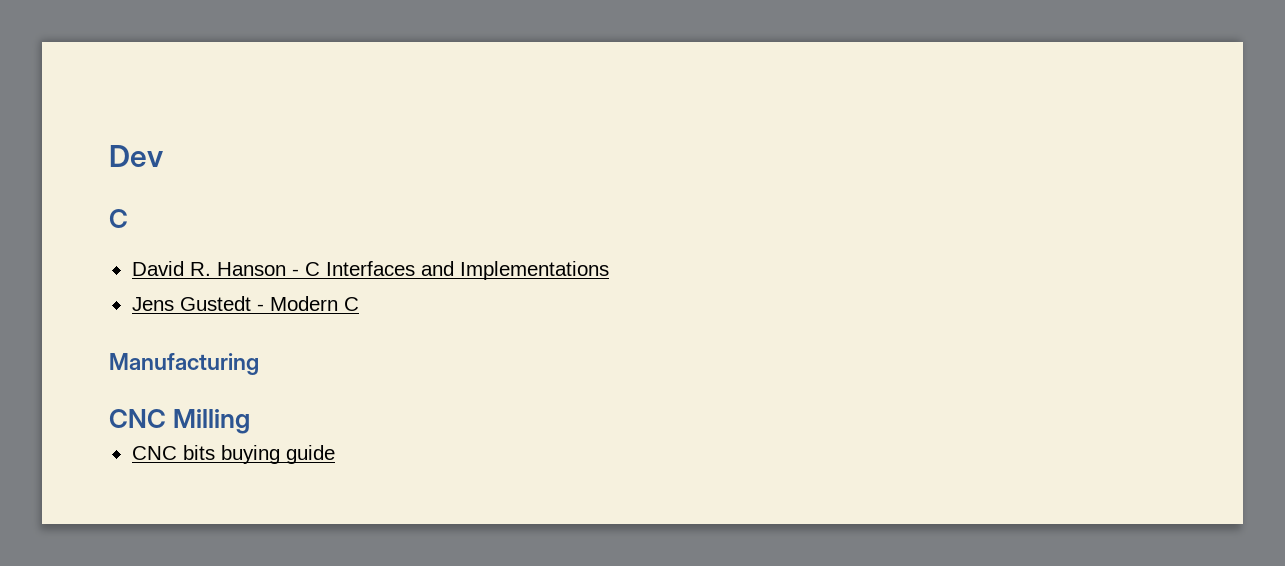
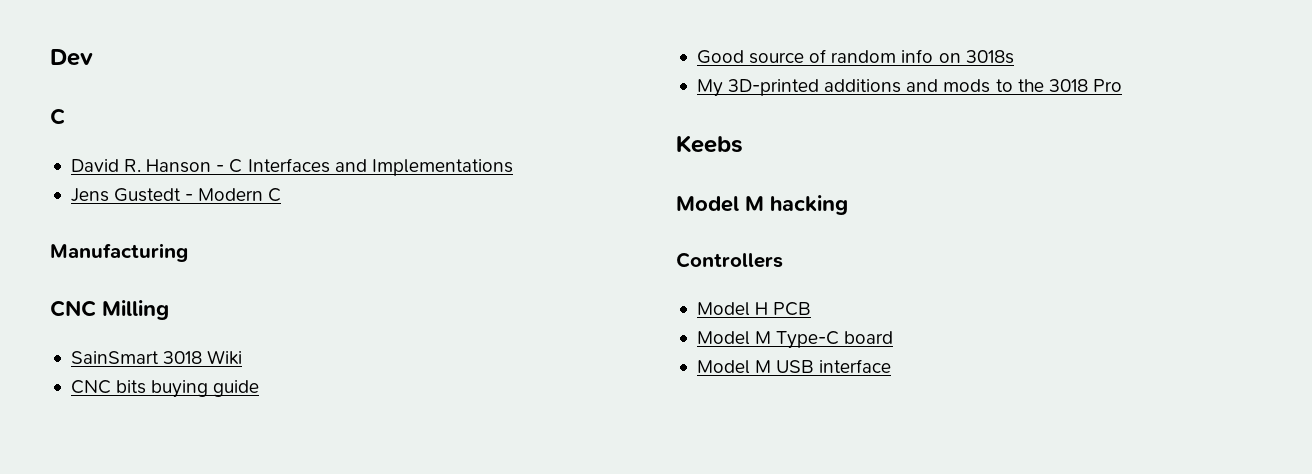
+ SainSmart 3018 Wiki
+ Good source of random info on 3018s
+ My 3D-printed additions and mods to the 3018 Pro
+ Keebs
+ Model M hacking
+ Controllers
+ Model H PCB
+ Model M Type-C board
+ Model M USB interface

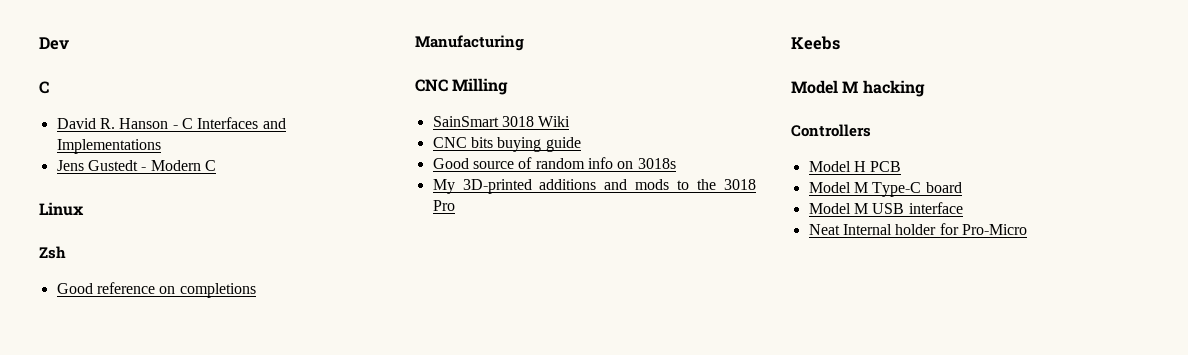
+ Linux
+ Zsh
+ Good reference on completions
+ Neat Internal holder for Pro-Micro

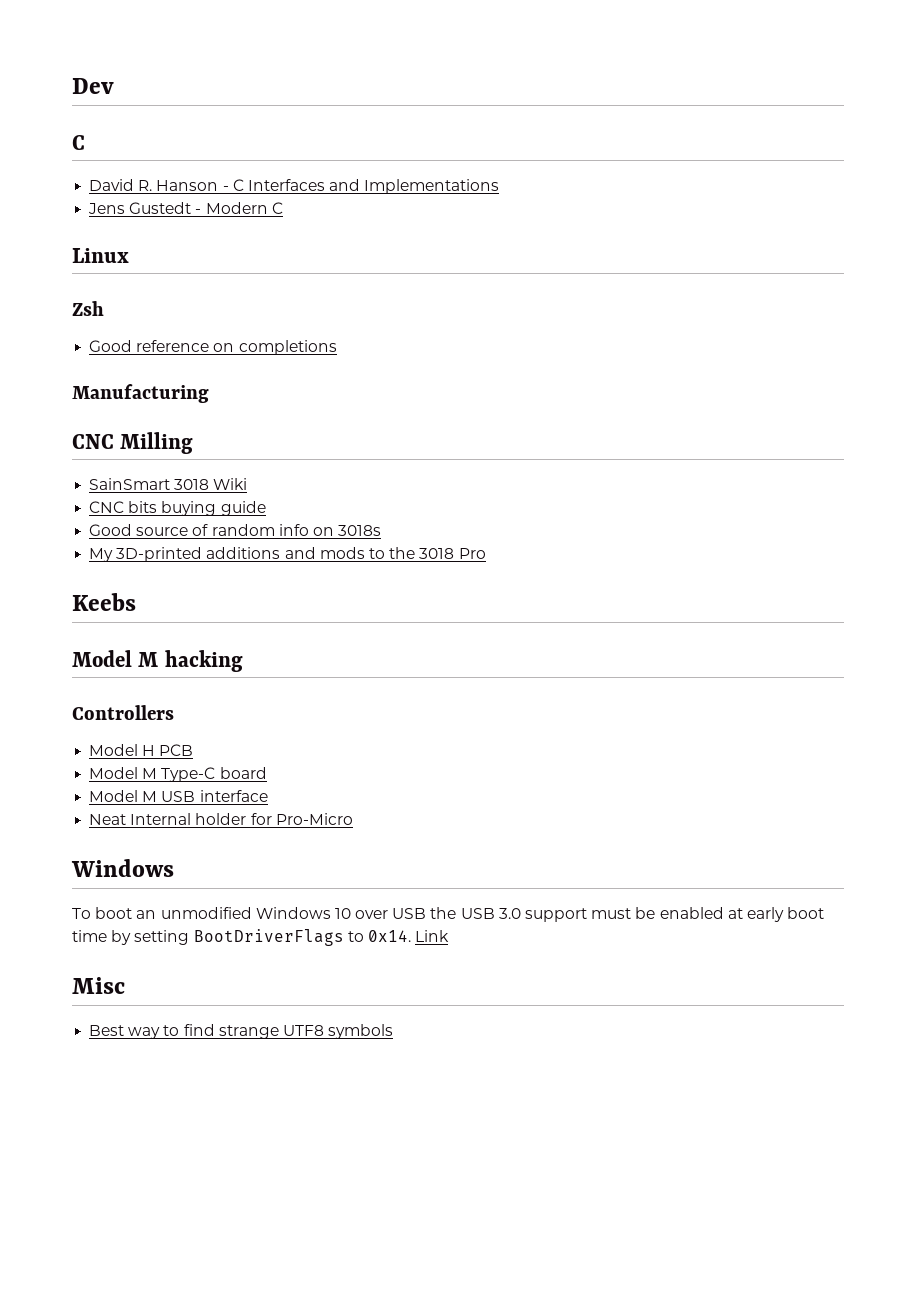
  Neat Internal holder for Pro-Micro
+ Windows
+ To boot an unmodified Windows 10 over USB the USB 3.0 support must be enabled at early boot time by setting BootDriverFlags to 0x14. Link
+ Misc
+ Best way to find strange UTF8 symbols

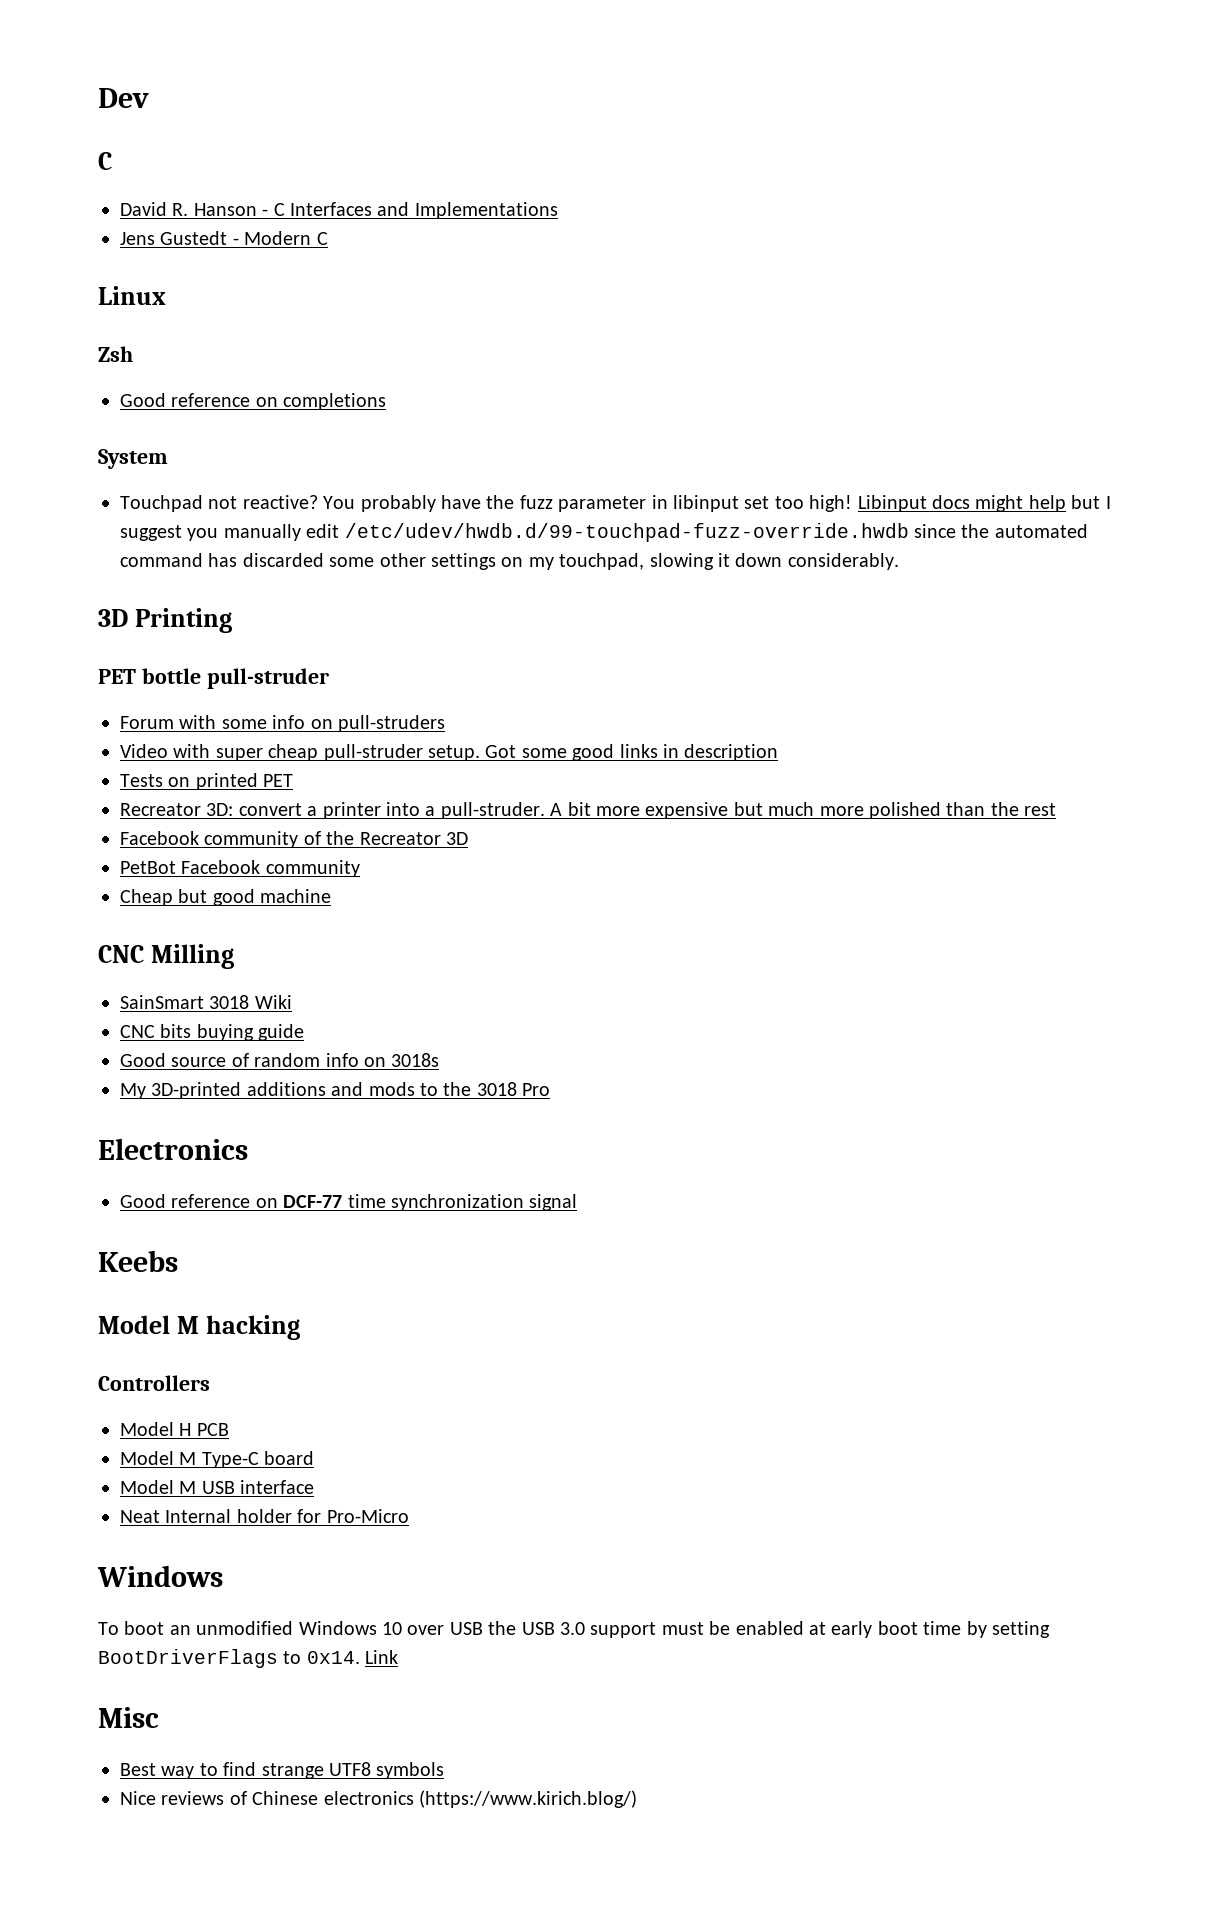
- Manufacturing
+ System
+ Touchpad not reactive? You probably have the fuzz parameter in libinput set too high! Libinput docs might help but I suggest you manually edit /etc/udev/hwdb.d/99-touchpad-fuzz-override.hwdb since the automated command has discarded some other settings on my touchpad, slowing it down considerably.
+ 3D Printing
+ PET bottle pull-struder
+ Forum with some info on pull-struders
+ Video with super cheap pull-struder setup. Got some good links in description
+ Tests on printed PET
+ Recreator 3D: convert a printer into a pull-struder. A bit more expensive but much more polished than the rest
+ Facebook community of the Recreator 3D
+ PetBot Facebook community
+ Cheap but good machine
+ Electronics
+ Good reference on DCF-77 time synchronization signal
+ Nice reviews of Chinese electronics (https://www.kirich.blog/)

